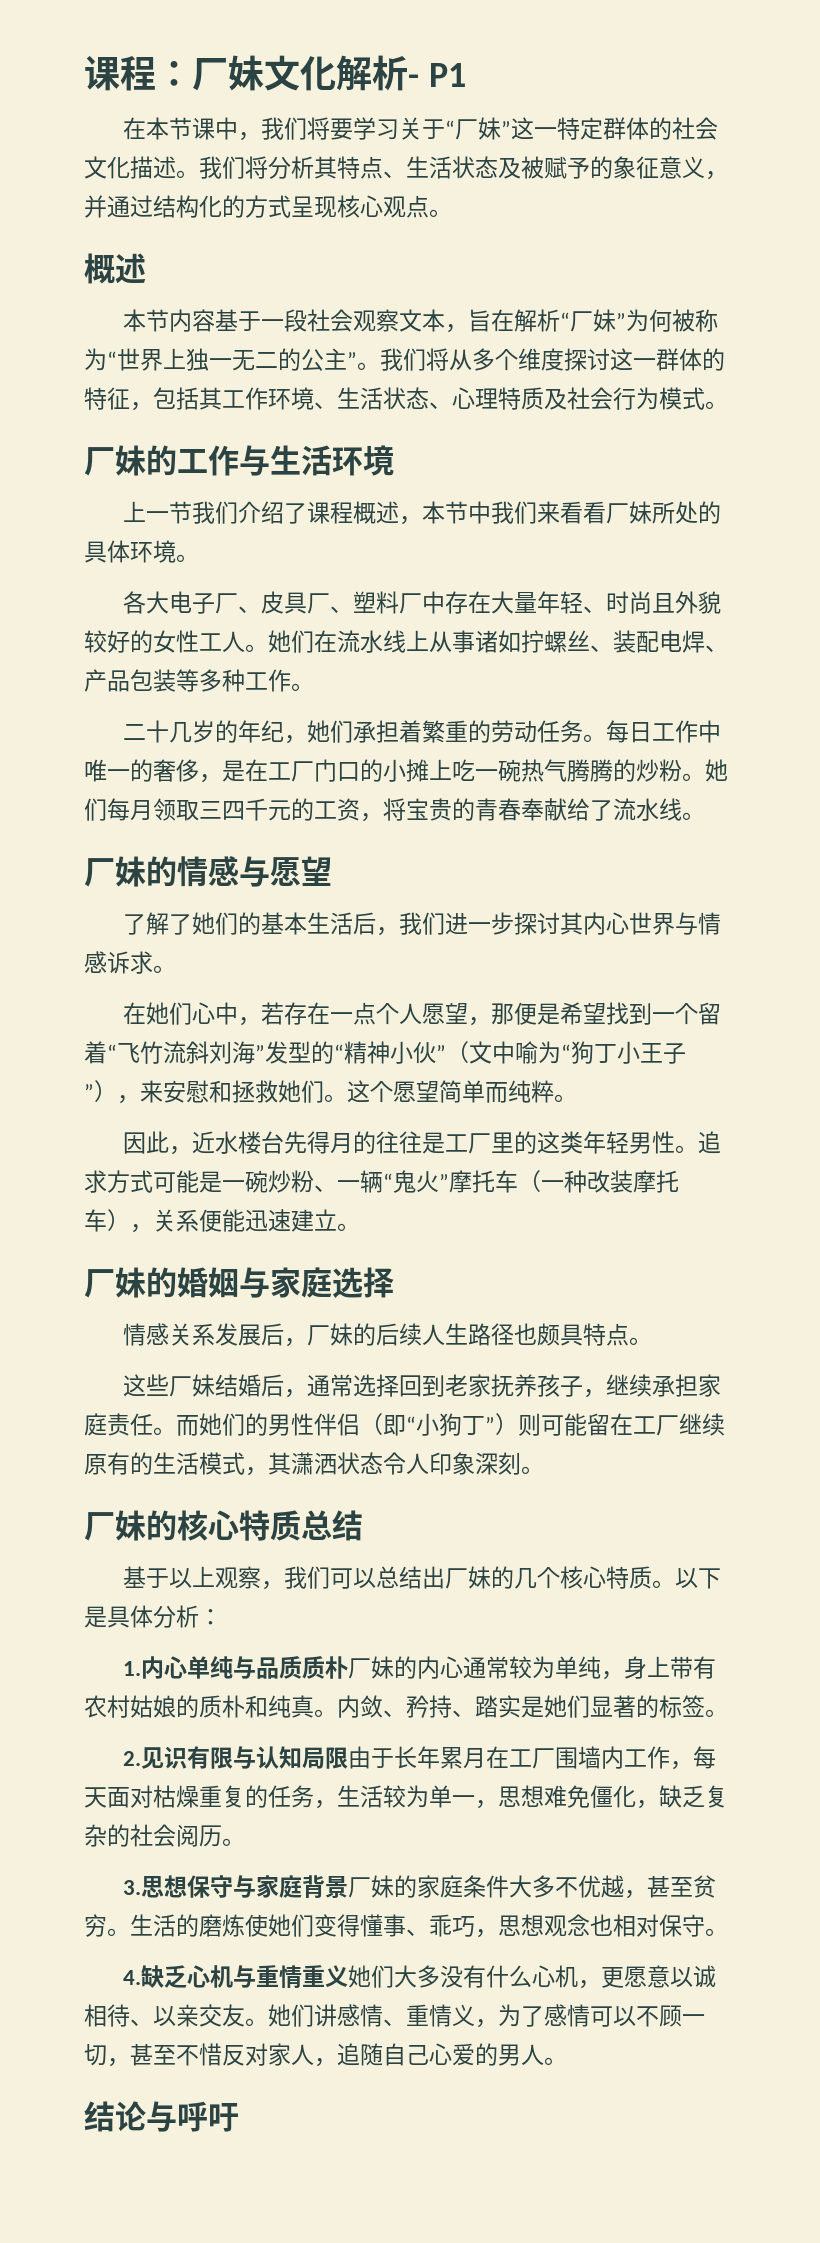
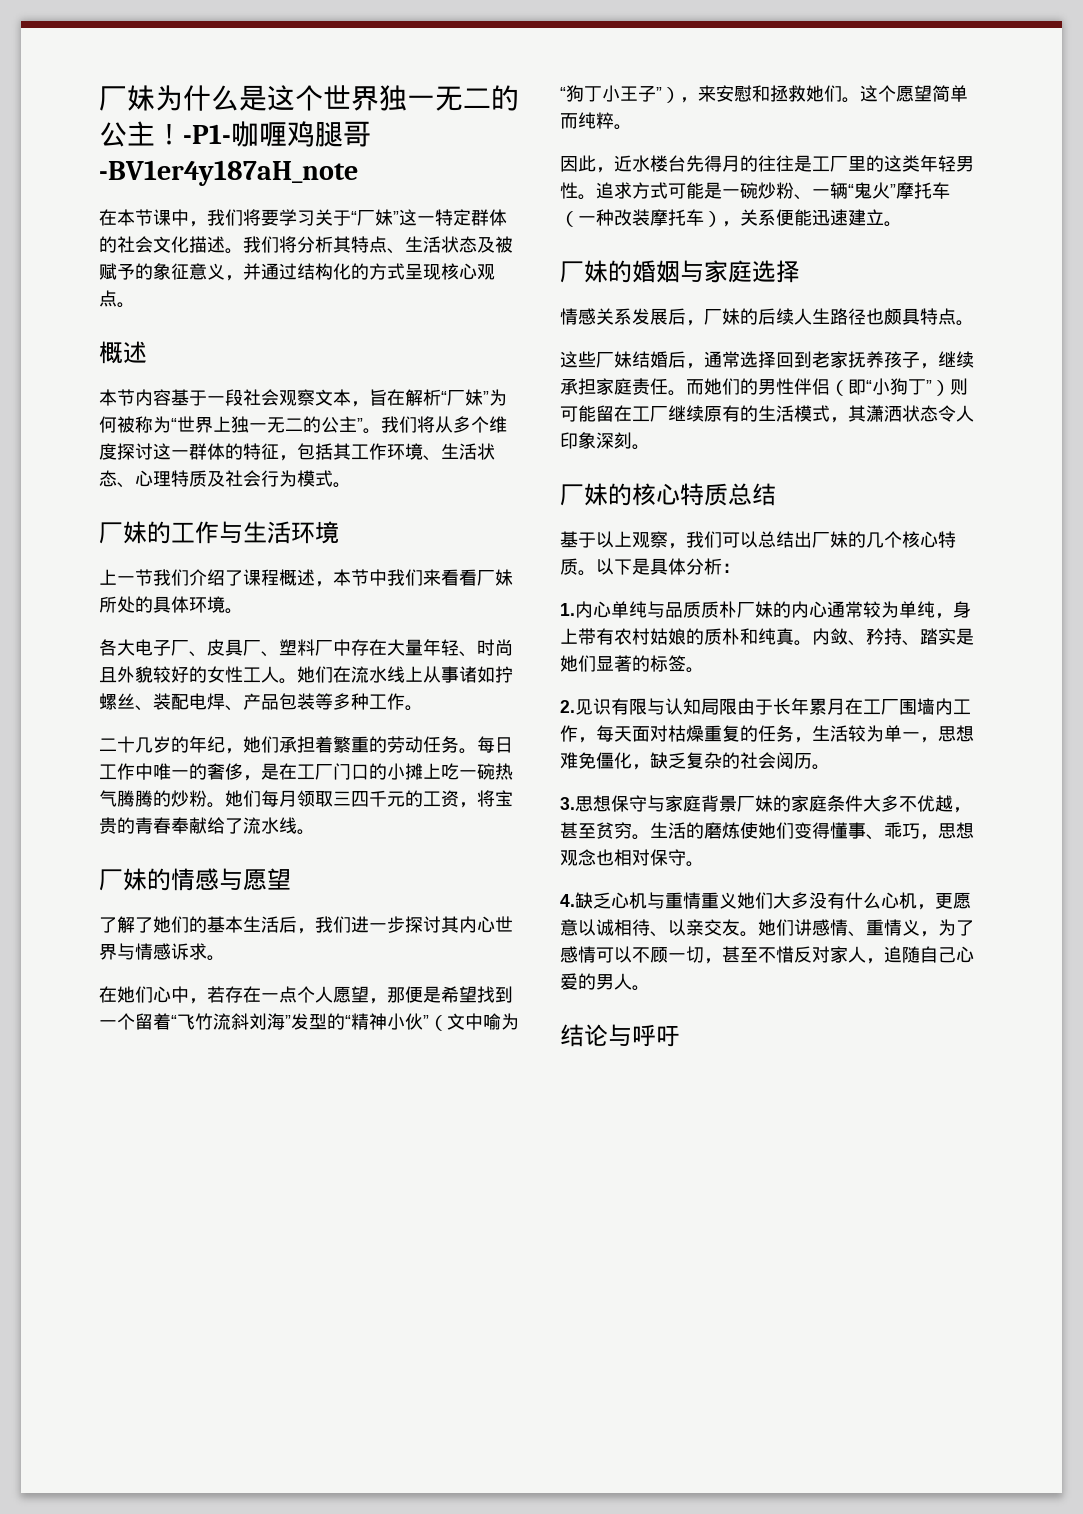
- 课程：厂妹文化解析- P1
+ 厂妹为什么是这个世界独一无二的公主！-P1-咖喱鸡腿哥-BV1er4y187aH_note

